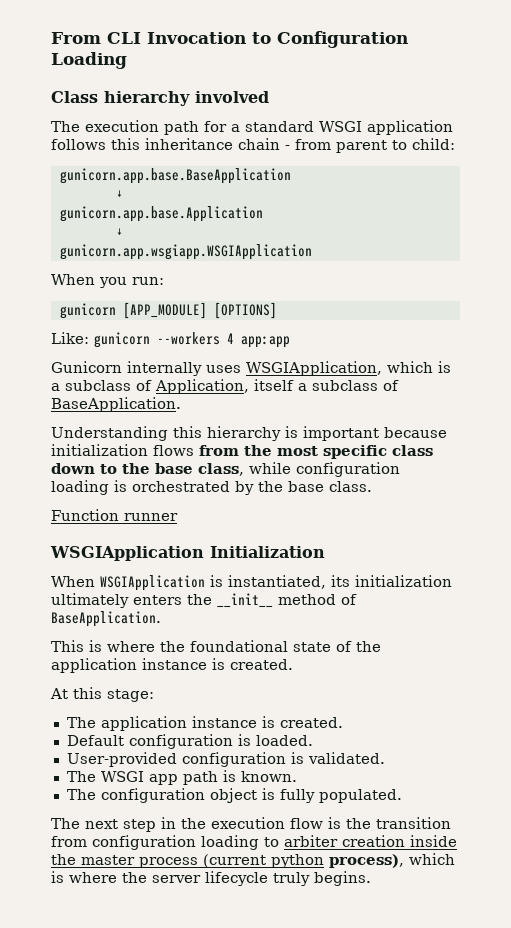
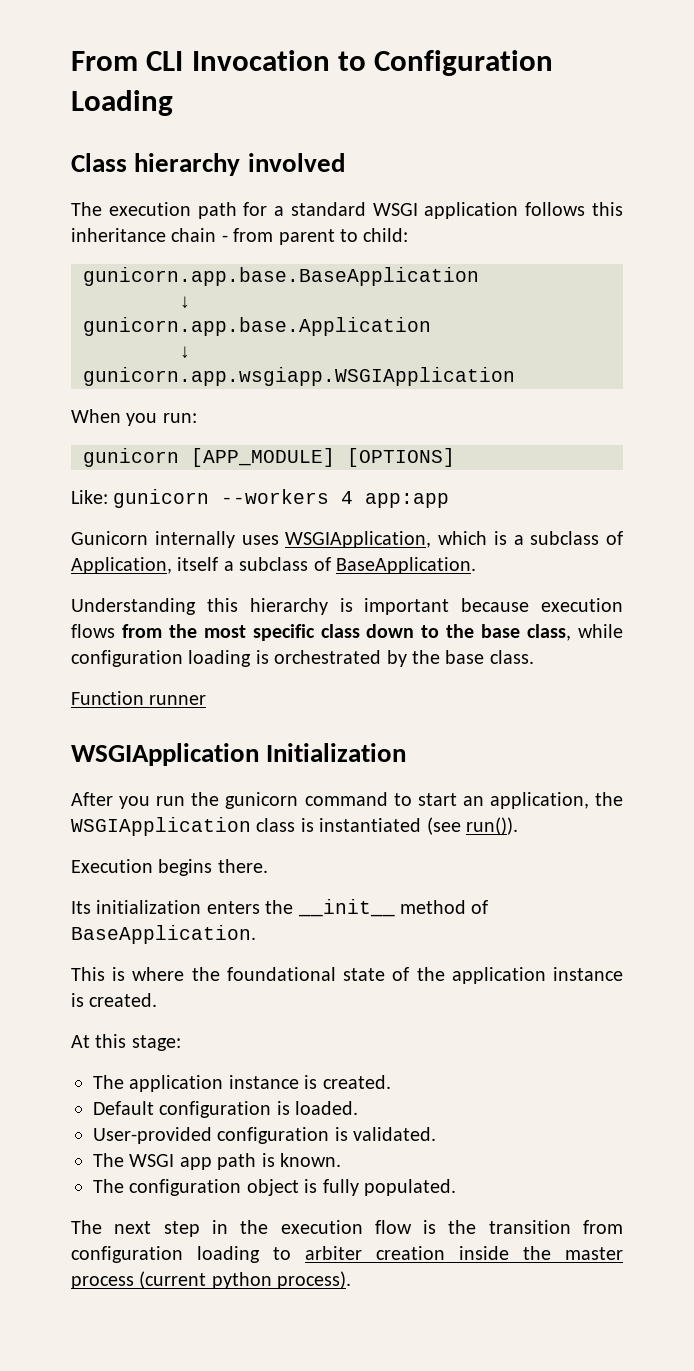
- Understanding this hierarchy is important because initialization flows from the most specific class down to the base class, while configuration loading is orchestrated by the base class.
+ Understanding this hierarchy is important because execution flows from the most specific class down to the base class, while configuration loading is orchestrated by the base class.
- When WSGIApplication is instantiated, its initialization ultimately enters the __init__ method of BaseApplication.
+ After you run the gunicorn command to start an application, the WSGIApplication class is instantiated (see run()).
+ Execution begins there.
+ Its initialization enters the __init__ method of BaseApplication.
- The next step in the execution flow is the transition from configuration loading to arbiter creation inside the master process (current python process), which is where the server lifecycle truly begins.
+ The next step in the execution flow is the transition from configuration loading to arbiter creation inside the master process (current python process).

